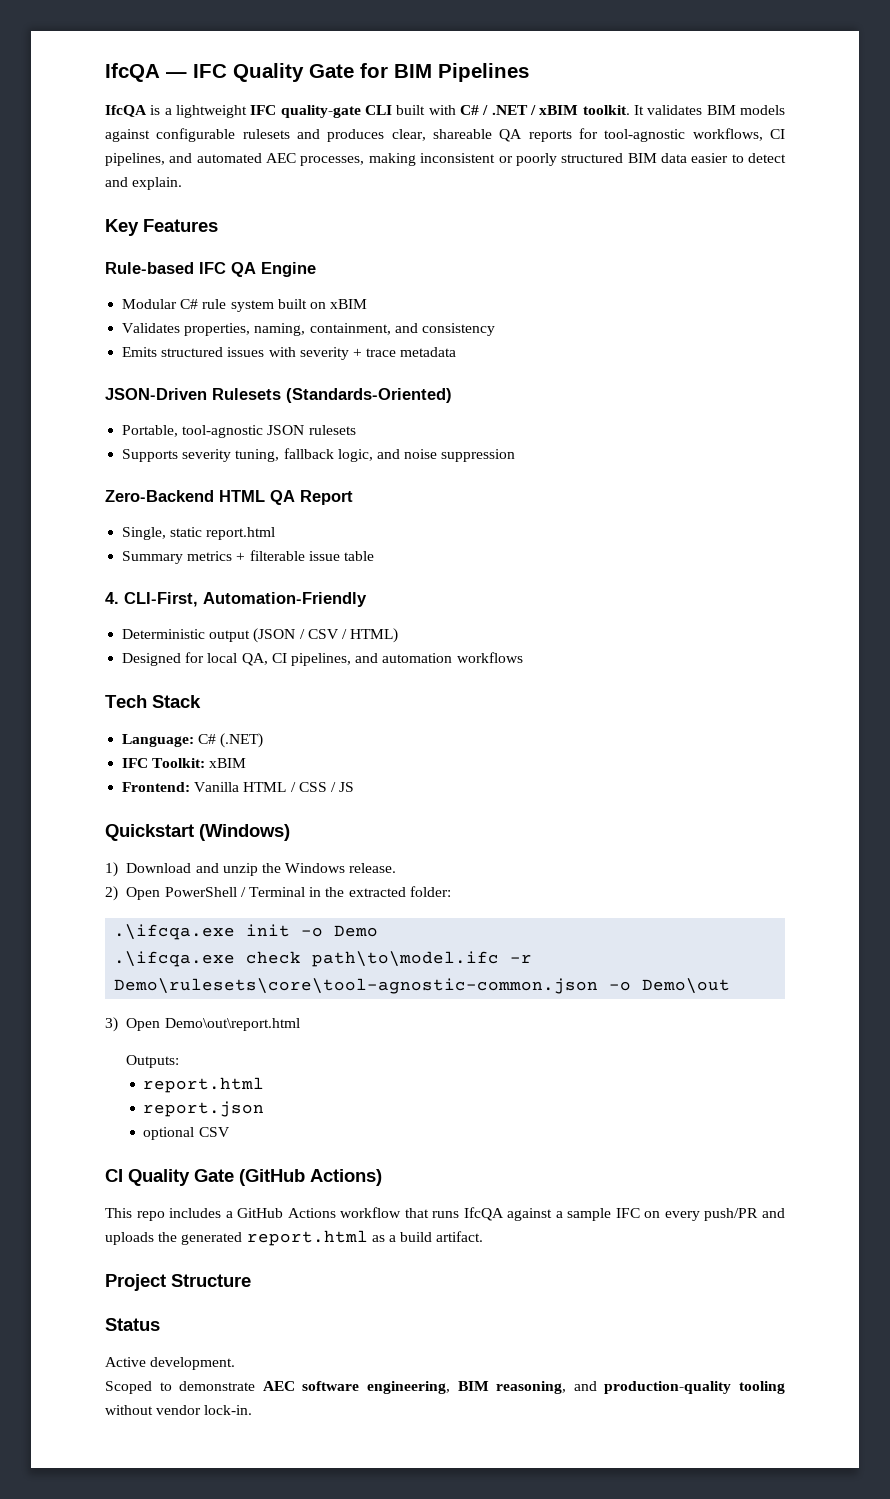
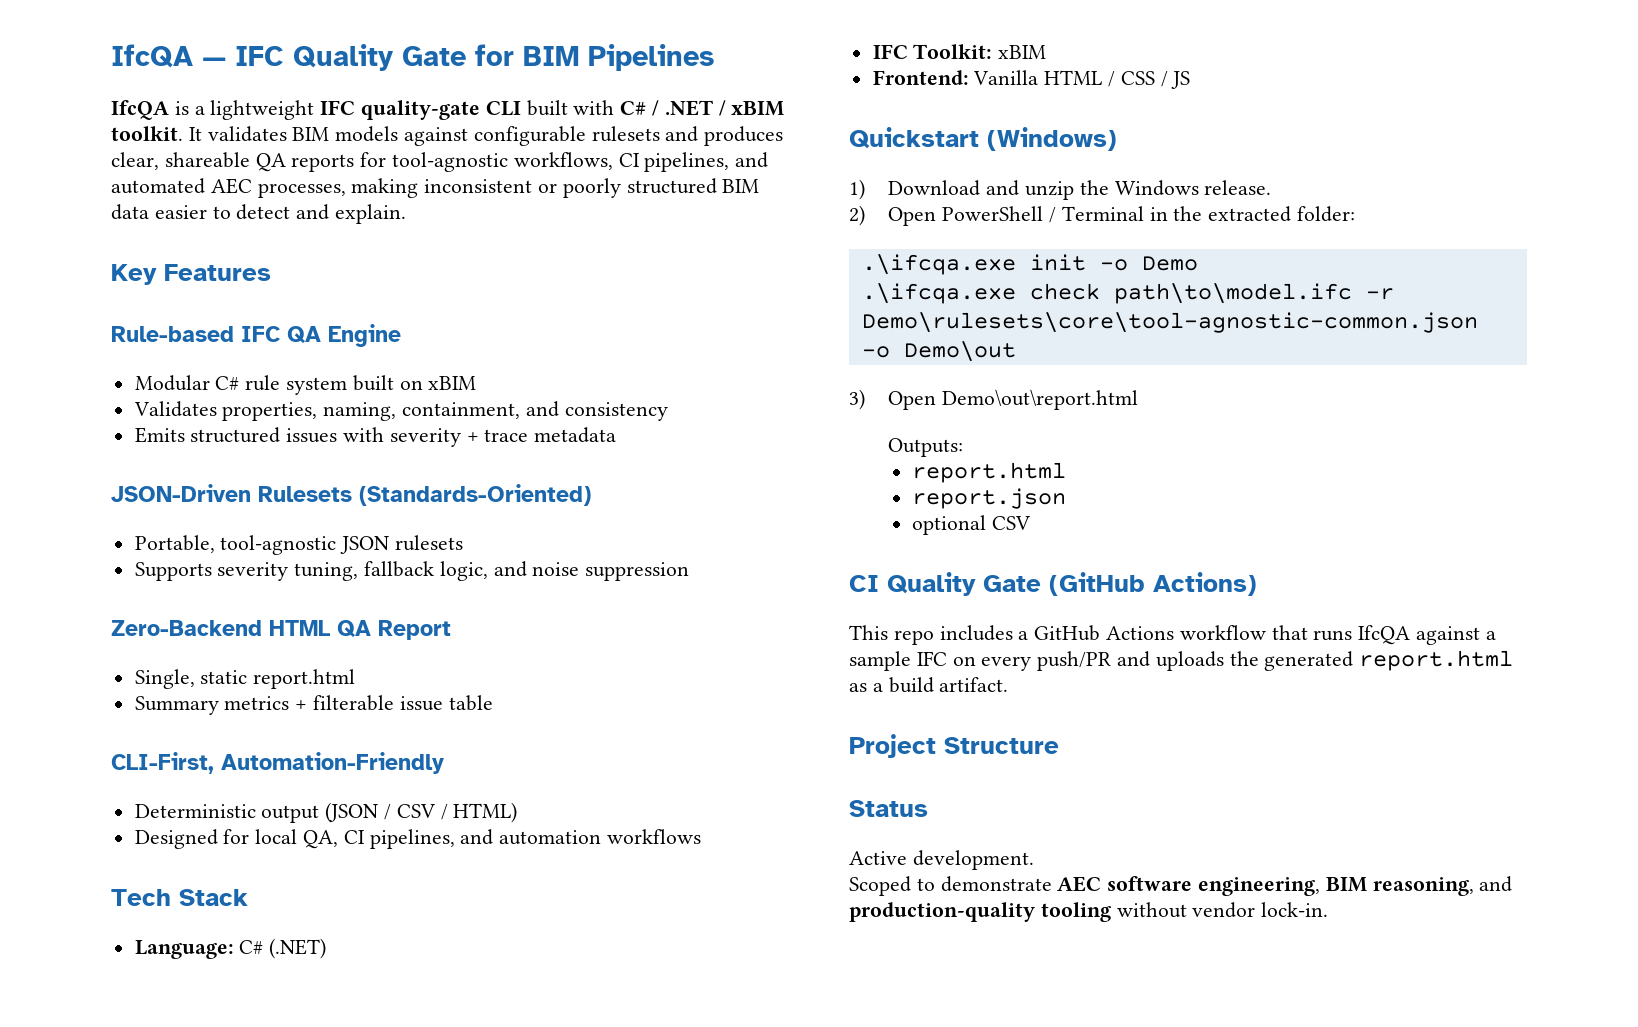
- 4. CLI-First, Automation-Friendly
+ CLI-First, Automation-Friendly

